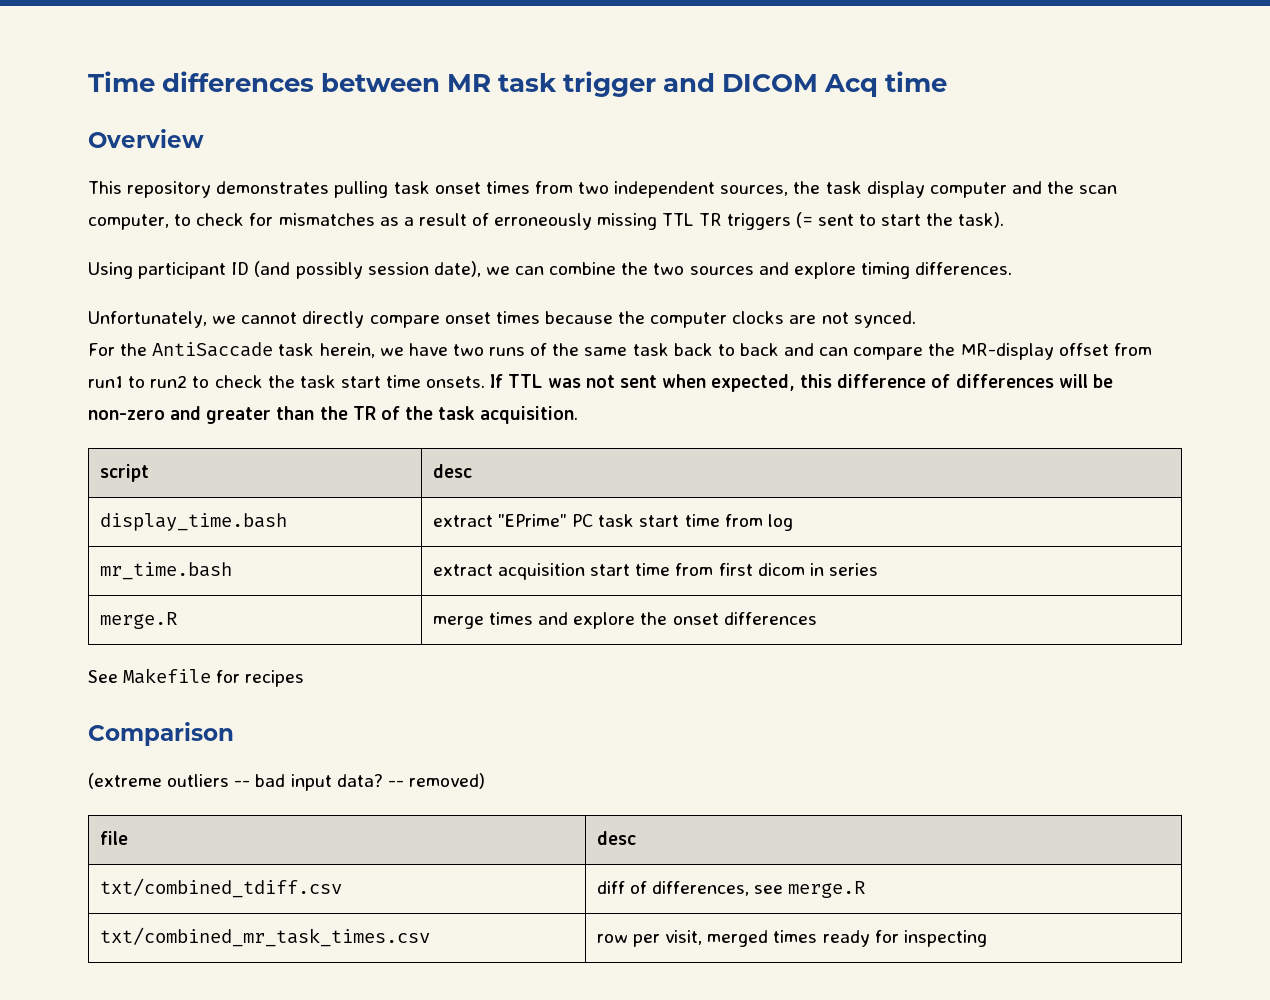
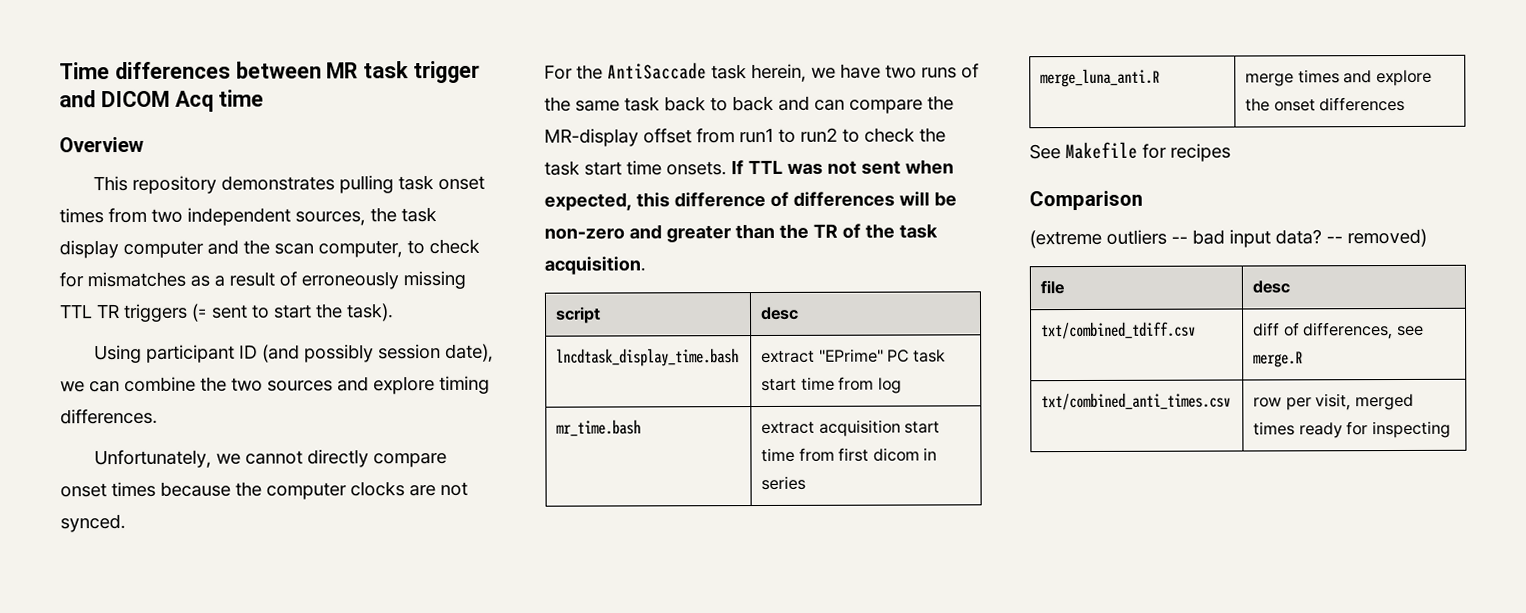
- display_time.bash | extract "EPrime" PC task start time from log
+ lncdtask_display_time.bash | extract "EPrime" PC task start time from log
- merge.R | merge times and explore the onset differences
+ merge_luna_anti.R | merge times and explore the onset differences
- txt/combined_mr_task_times.csv | row per visit, merged times ready for inspecting
+ txt/combined_anti_times.csv | row per visit, merged times ready for inspecting

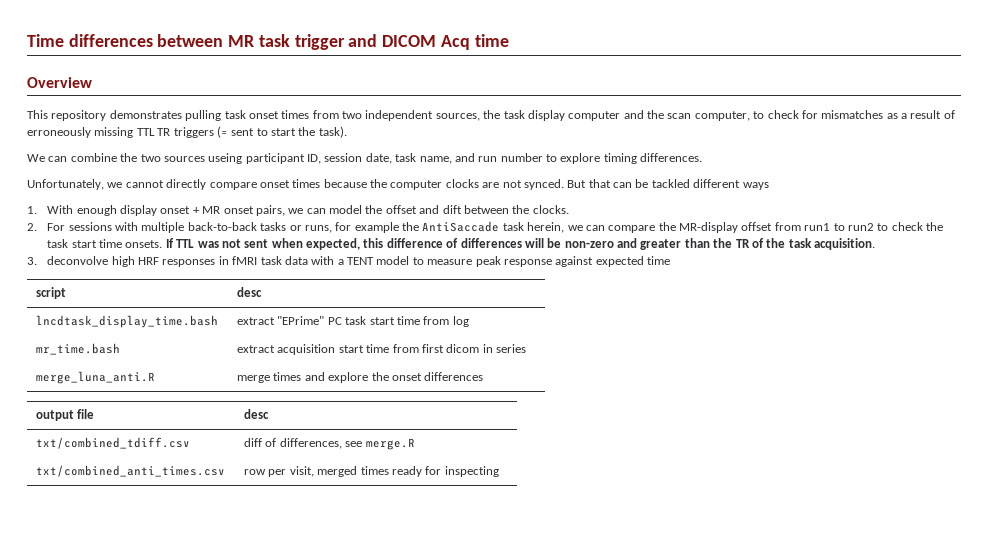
- Using participant ID (and possibly session date), we can combine the two sources and explore timing differences.
+ We can combine the two sources useing participant ID, session date, task name, and run number to explore timing differences.
- Unfortunately, we cannot directly compare onset times because the computer clocks are not synced.
- For the AntiSaccade task herein, we have two runs of the same task back to back and can compare the MR-display offset from run1 to run2 to check the task start time onsets.
+ Unfortunately, we cannot directly compare onset times because the computer clocks are not synced. But that can be tackled different ways
+ 1. With enough display onset + MR onset pairs, we can model the offset and dift between the clocks.
+ 2. For sessions with multiple back-to-back tasks or runs, for example the AntiSaccade task herein, we can compare the MR-display offset from run1 to run2 to check the task start time onsets.
+ 3. deconvolve high HRF responses in fMRI task data with a TENT model to measure peak response against expected time
- See Makefile for recipes
- Comparison
- (extreme outliers -- bad input data? -- removed)
- file | desc
+ output file | desc

